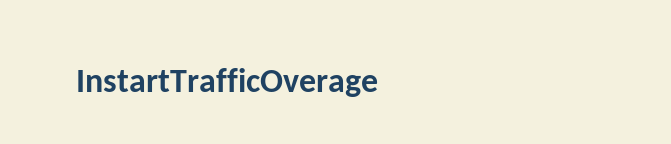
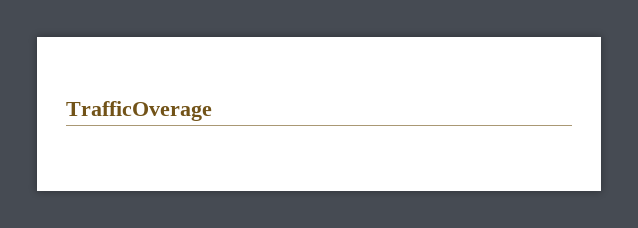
- InstartTrafficOverage
+ TrafficOverage

